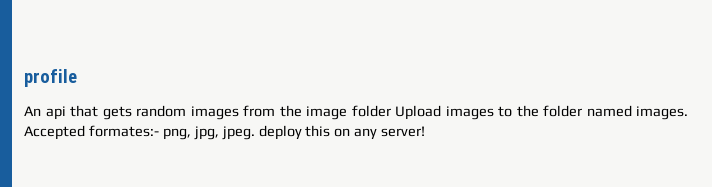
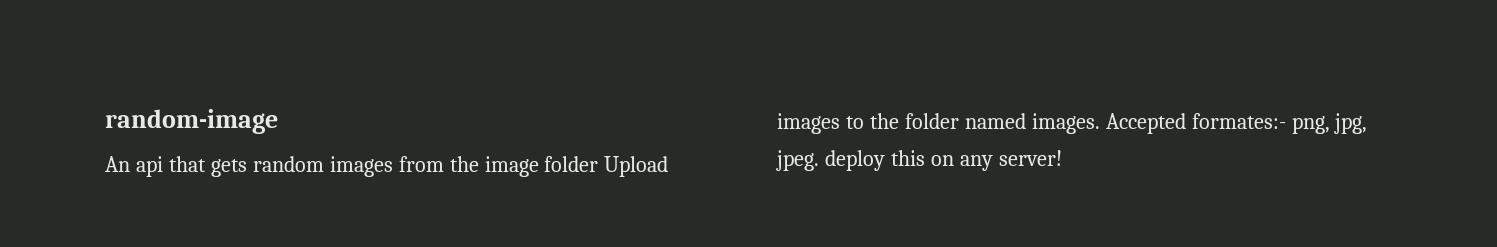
- profile
+ random-image

